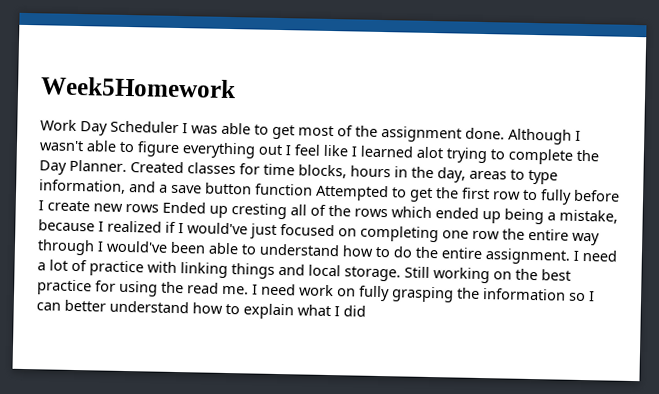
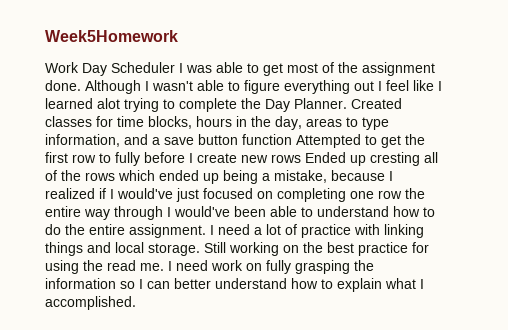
- I need work on fully grasping the information so I can better understand how to explain what I did
+ I need work on fully grasping the information so I can better understand how to explain what I accomplished.

